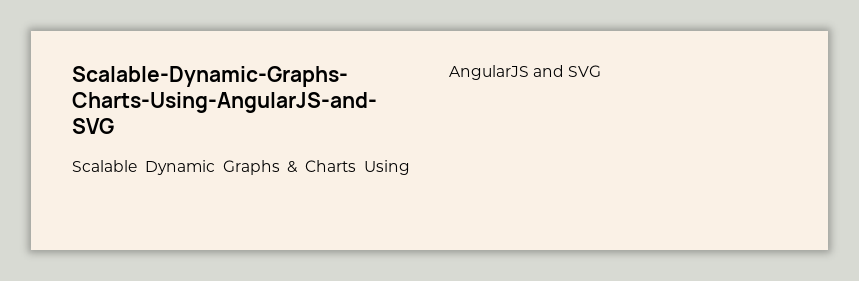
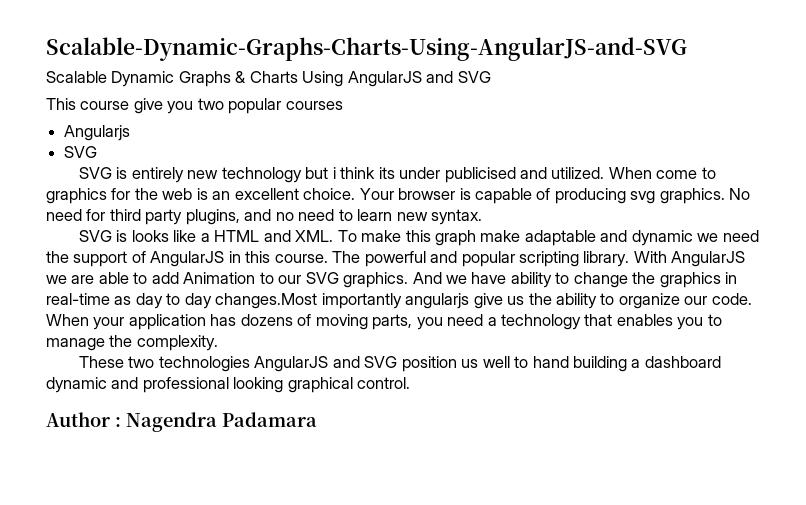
+ This course give you two popular courses
+ Angularjs
+ SVG
+ SVG is entirely new technology but i think its under publicised and utilized. When come to graphics for the web is an excellent choice. Your browser is capable of producing svg graphics. No need for third party plugins, and no need to learn new syntax.
+ SVG is looks like a HTML and XML. To make this graph make adaptable and dynamic we need the support of AngularJS in this course. The powerful and popular scripting library. With AngularJS we are able to add Animation to our SVG graphics. And we have ability to change the graphics in real-time as day to day changes.Most importantly angularjs give us the ability to organize our code. When your application has dozens of moving parts, you need a technology that enables you to manage the complexity.
+ These two technologies AngularJS and SVG position us well to hand building a dashboard dynamic and professional looking graphical control.
+ Author : Nagendra Padamara

